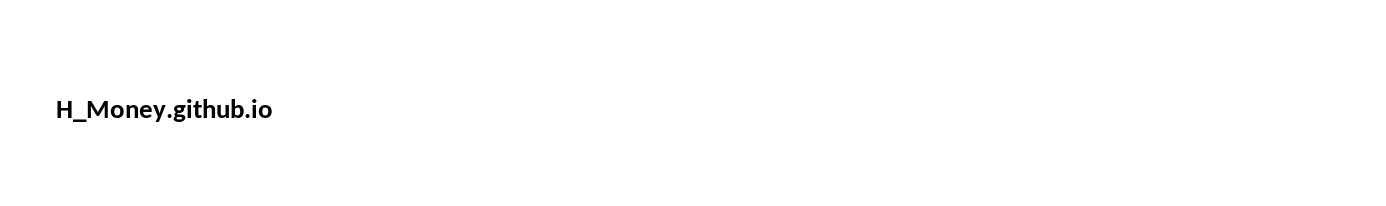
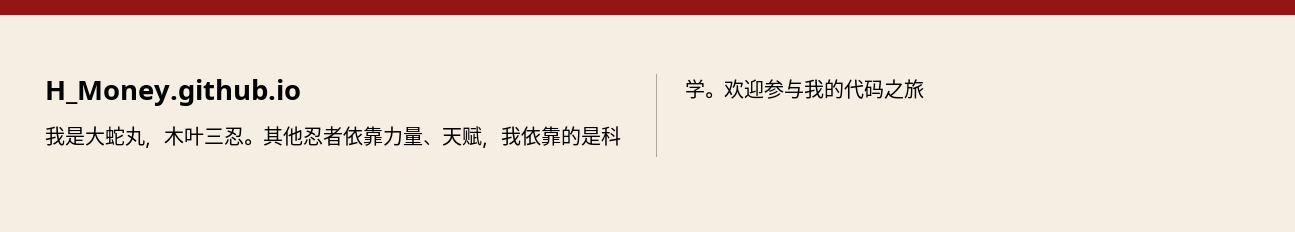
+ 我是大蛇丸，木叶三忍。其他忍者依靠力量、天赋，我依靠的是科学。欢迎参与我的代码之旅

